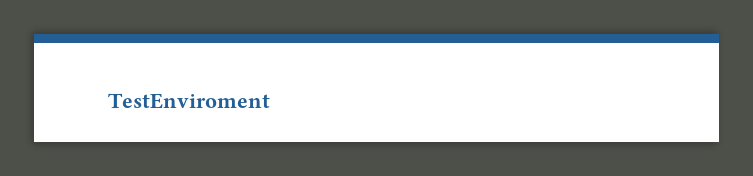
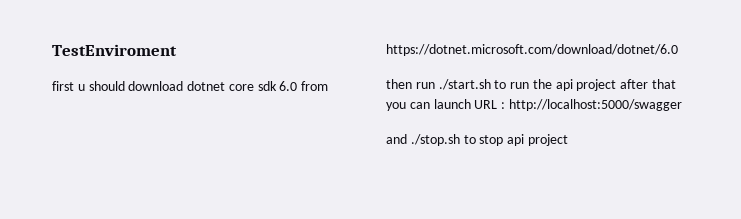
+ first u should download dotnet core sdk 6.0 from https://dotnet.microsoft.com/download/dotnet/6.0
+ then run ./start.sh to run the api project after that you can launch URL : http://localhost:5000/swagger
+ and ./stop.sh to stop api project

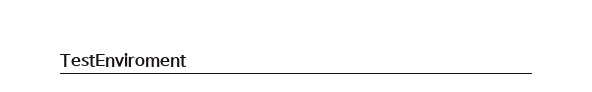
- first u should download dotnet core sdk 6.0 from https://dotnet.microsoft.com/download/dotnet/6.0
- then run ./start.sh to run the api project after that you can launch URL : http://localhost:5000/swagger
- and ./stop.sh to stop api project

